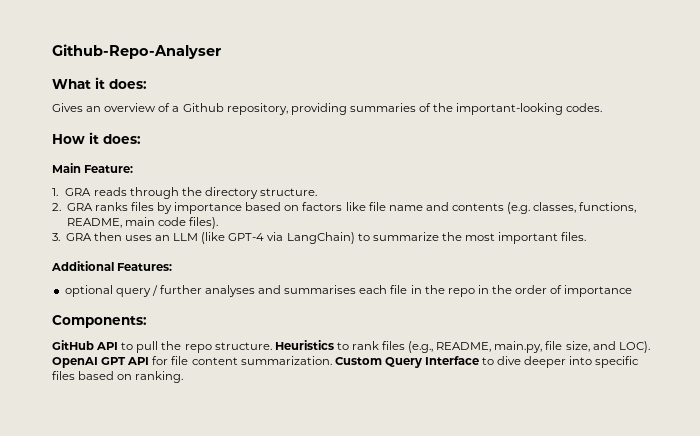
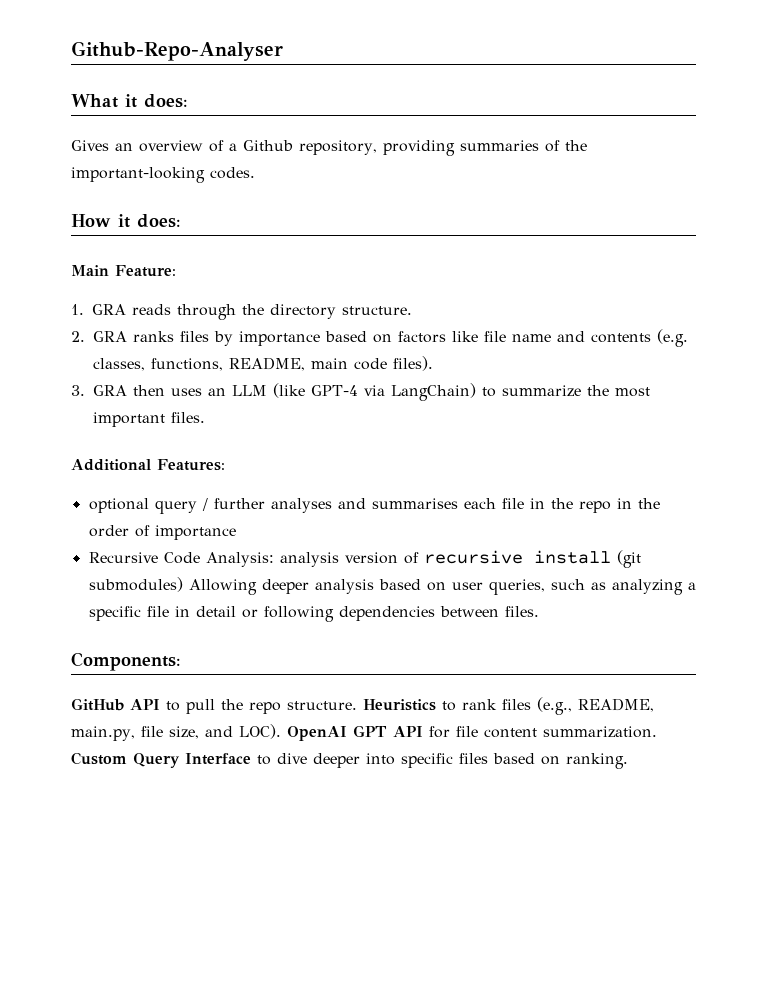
+ Recursive Code Analysis: analysis version of recursive install (git submodules) Allowing deeper analysis based on user queries, such as analyzing a specific file in detail or following dependencies between files.

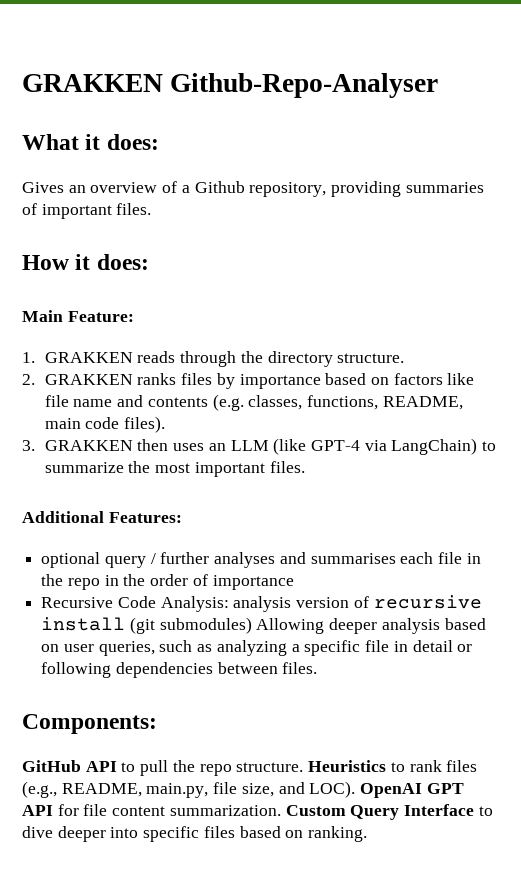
- Github-Repo-Analyser
+ GRAKKEN Github-Repo-Analyser
- Gives an overview of a Github repository, providing summaries of the important-looking codes.
+ Gives an overview of a Github repository, providing summaries of important files.
- 1. GRA reads through the directory structure.
+ 1. GRAKKEN reads through the directory structure.
- 2. GRA ranks files by importance based on factors like file name and contents (e.g. classes, functions, README, main code files).
+ 2. GRAKKEN ranks files by importance based on factors like file name and contents (e.g. classes, functions, README, main code files).
- 3. GRA then uses an LLM (like GPT-4 via LangChain) to summarize the most important files.
+ 3. GRAKKEN then uses an LLM (like GPT-4 via LangChain) to summarize the most important files.

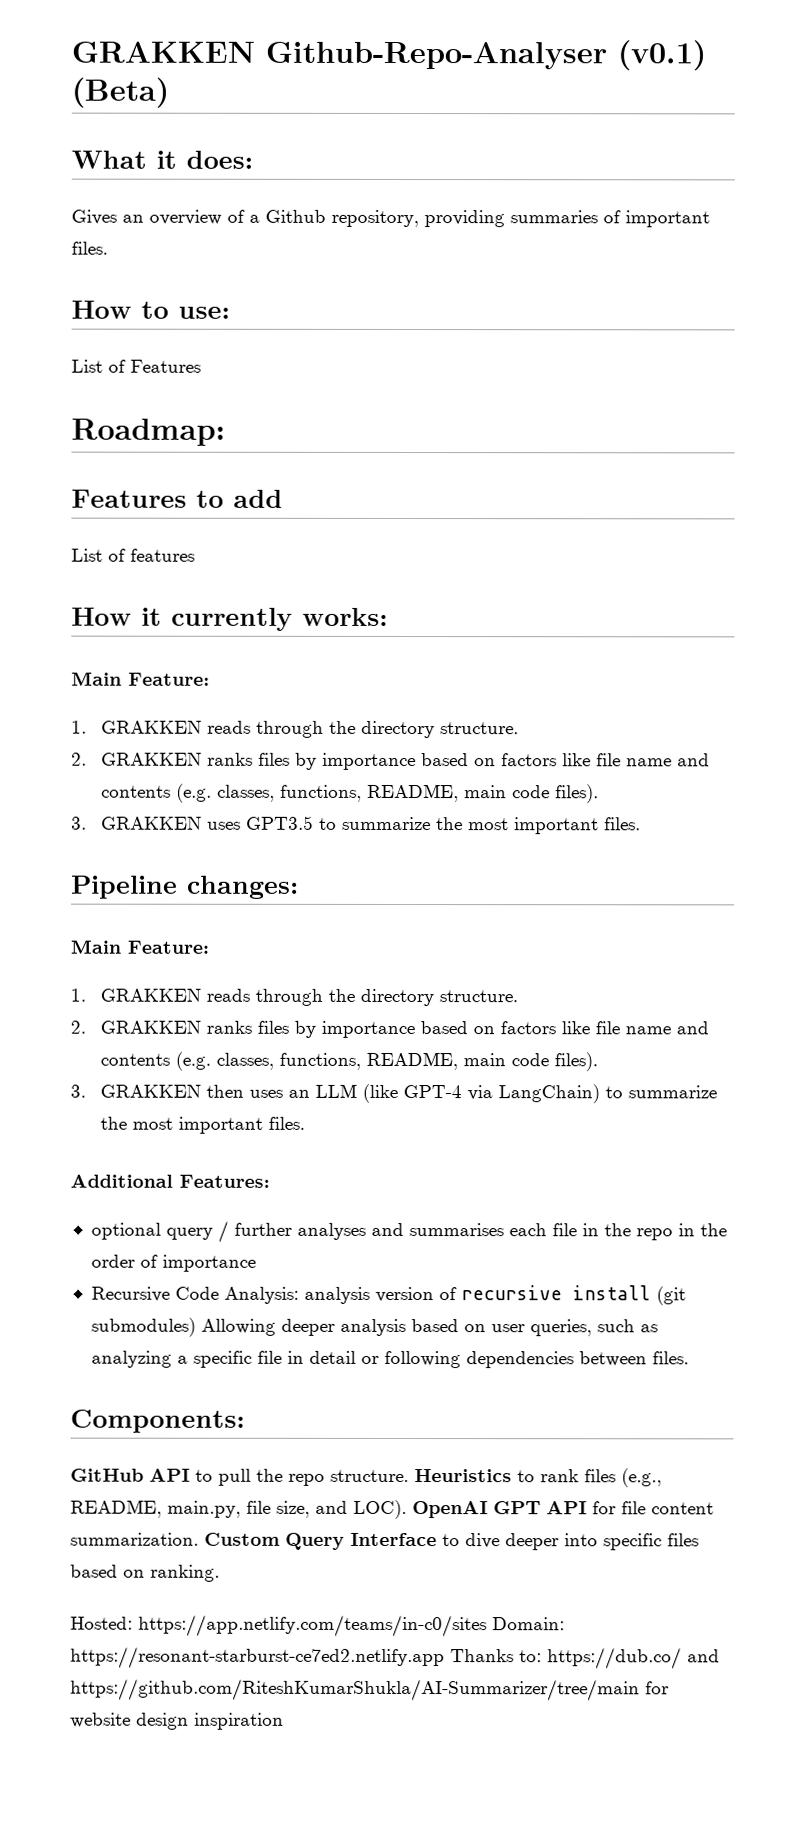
- GRAKKEN Github-Repo-Analyser
+ GRAKKEN Github-Repo-Analyser (v0.1) (Beta)
- How it does:
+ How to use:
+ List of Features
+ Roadmap:
+ Features to add
+ List of features
+ How it currently works:
+ Main Feature:
+ 1. GRAKKEN reads through the directory structure.
+ 2. GRAKKEN ranks files by importance based on factors like file name and contents (e.g. classes, functions, README, main code files).
+ 3. GRAKKEN uses GPT3.5 to summarize the most important files.
+ Pipeline changes:
+ Hosted: https://app.netlify.com/teams/in-c0/sites Domain: https://resonant-starburst-ce7ed2.netlify.app Thanks to: https://dub.co/ and https://github.com/RiteshKumarShukla/AI-Summarizer/tree/main for website design inspiration

